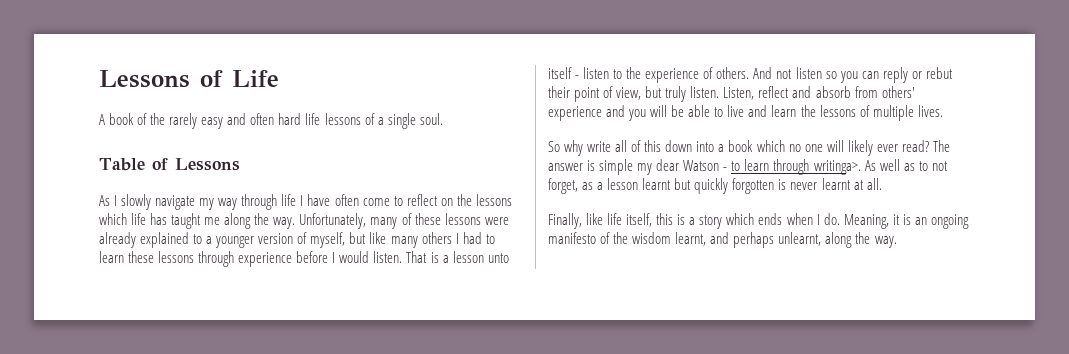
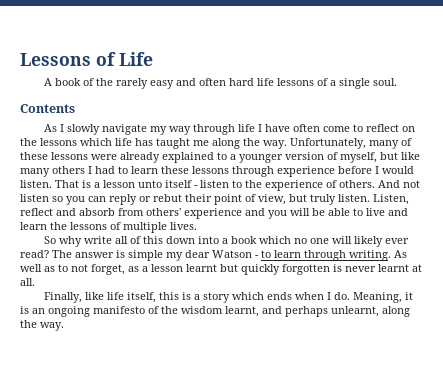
- Table of Lessons
+ Contents
- The answer is simple my dear Watson - to learn through writinga>.
+ The answer is simple my dear Watson - to learn through writing.

